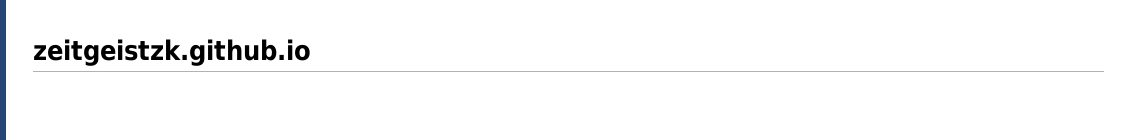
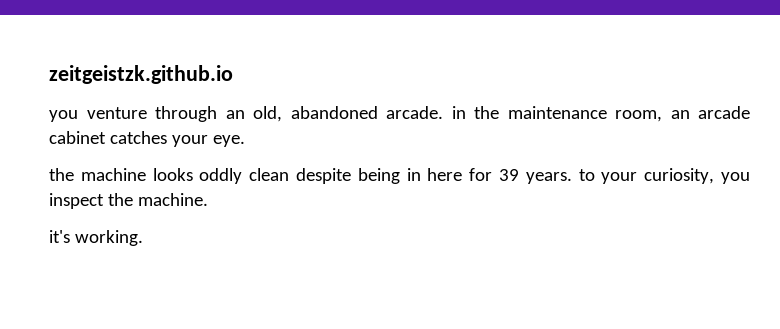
+ you venture through an old, abandoned arcade. in the maintenance room, an arcade cabinet catches your eye.
+ the machine looks oddly clean despite being in here for 39 years. to your curiosity, you inspect the machine.
+ it's working.

